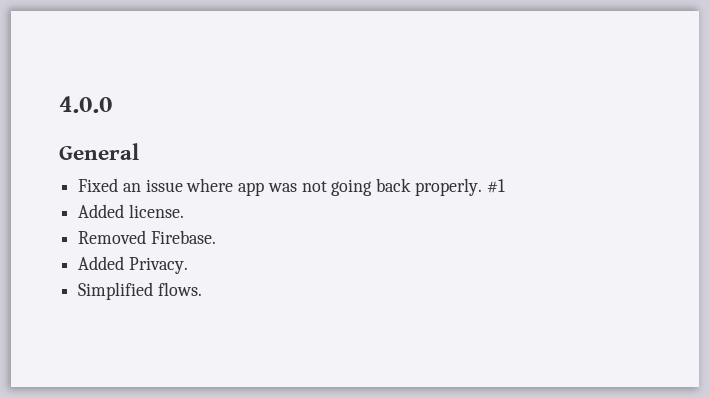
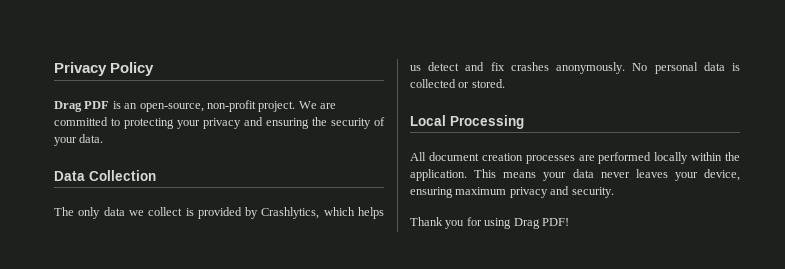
- 4.0.0
- General
- Fixed an issue where app was not going back properly. #1
- Added license.
- Removed Firebase.
- Added Privacy.
- Simplified flows.
+ Privacy Policy
+ Drag PDF is an open-source, non-profit project. We are committed to protecting your privacy and ensuring the security of your data.
+ Data Collection
+ The only data we collect is provided by Crashlytics, which helps us detect and fix crashes anonymously. No personal data is collected or stored.
+ Local Processing
+ All document creation processes are performed locally within the application. This means your data never leaves your device, ensuring maximum privacy and security.
+ Thank you for using Drag PDF!

